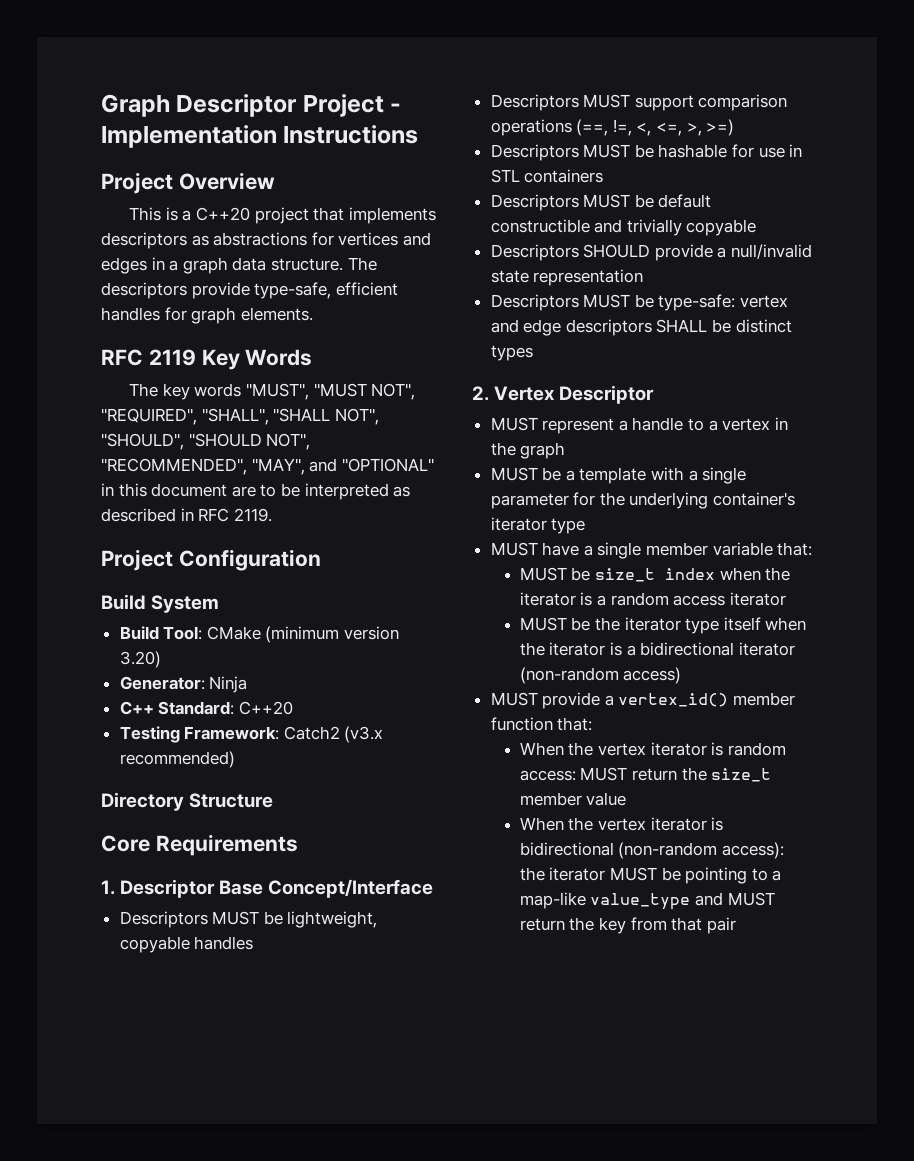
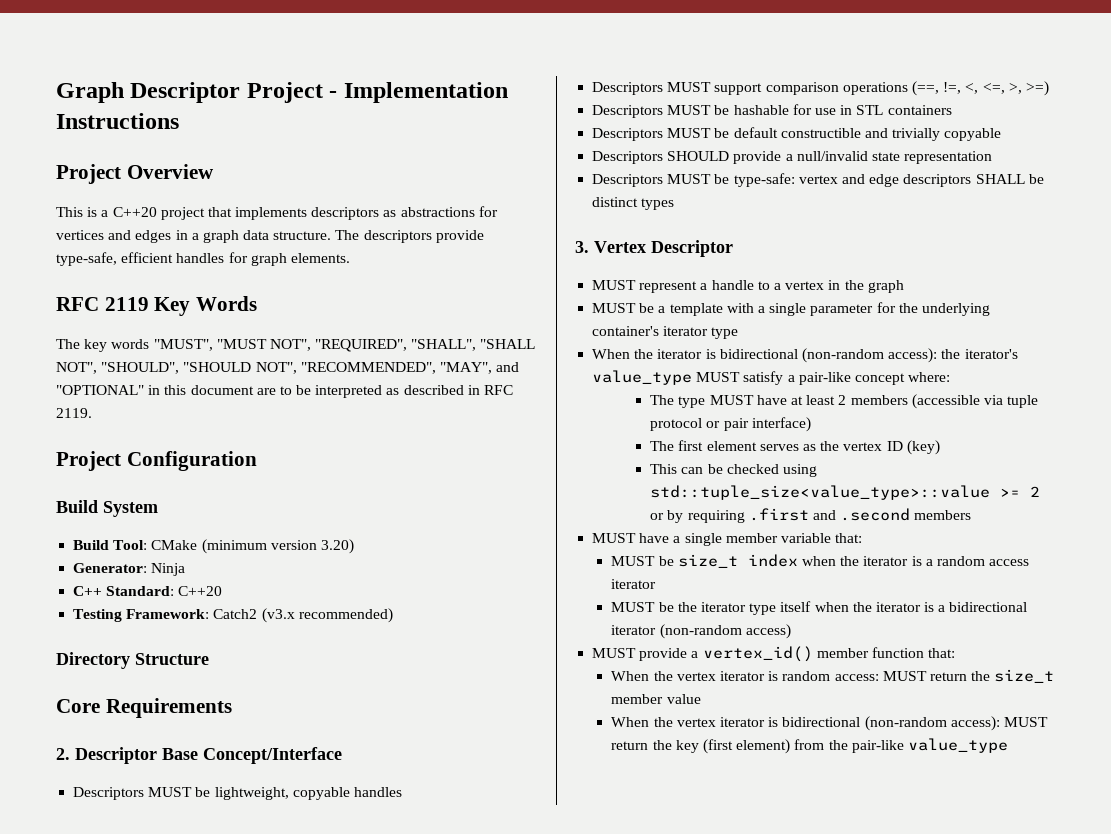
- 1. Descriptor Base Concept/Interface
+ 2. Descriptor Base Concept/Interface
- 2. Vertex Descriptor
+ 3. Vertex Descriptor
+ When the iterator is bidirectional (non-random access): the iterator's value_type MUST satisfy a pair-like concept where:
+ The type MUST have at least 2 members (accessible via tuple protocol or pair interface)
+ The first element serves as the vertex ID (key)
+ This can be checked using std::tuple_size<value_type>::value >= 2 or by requiring .first and .second members
- When the vertex iterator is bidirectional (non-random access): the iterator MUST be pointing to a map-like value_type and MUST return the key from that pair
+ When the vertex iterator is bidirectional (non-random access): MUST return the key (first element) from the pair-like value_type

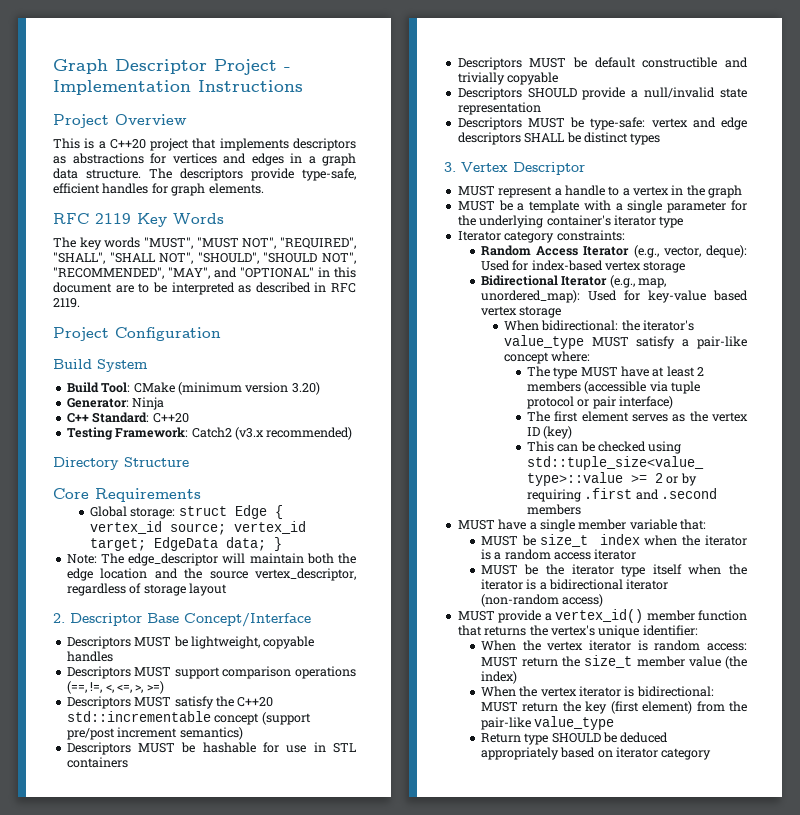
+ Global storage: struct Edge { vertex_id source; vertex_id target; EdgeData data; }
+ Note: The edge_descriptor will maintain both the edge location and the source vertex_descriptor, regardless of storage layout
+ Descriptors MUST satisfy the C++20 std::incrementable concept (support pre/post increment semantics)
- When the iterator is bidirectional (non-random access): the iterator's value_type MUST satisfy a pair-like concept where:
+ Iterator category constraints:
+ Random Access Iterator (e.g., vector, deque): Used for index-based vertex storage
+ Bidirectional Iterator (e.g., map, unordered_map): Used for key-value based vertex storage
+ When bidirectional: the iterator's value_type MUST satisfy a pair-like concept where:
- MUST provide a vertex_id() member function that:
+ MUST provide a vertex_id() member function that returns the vertex's unique identifier:
- When the vertex iterator is random access: MUST return the size_t member value
- When the vertex iterator is bidirectional (non-random access): MUST return the key (first element) from the pair-like value_type
+ When the vertex iterator is random access: MUST return the size_t member value (the index)
+ When the vertex iterator is bidirectional: MUST return the key (first element) from the pair-like value_type
+ Return type SHOULD be deduced appropriately based on iterator category

